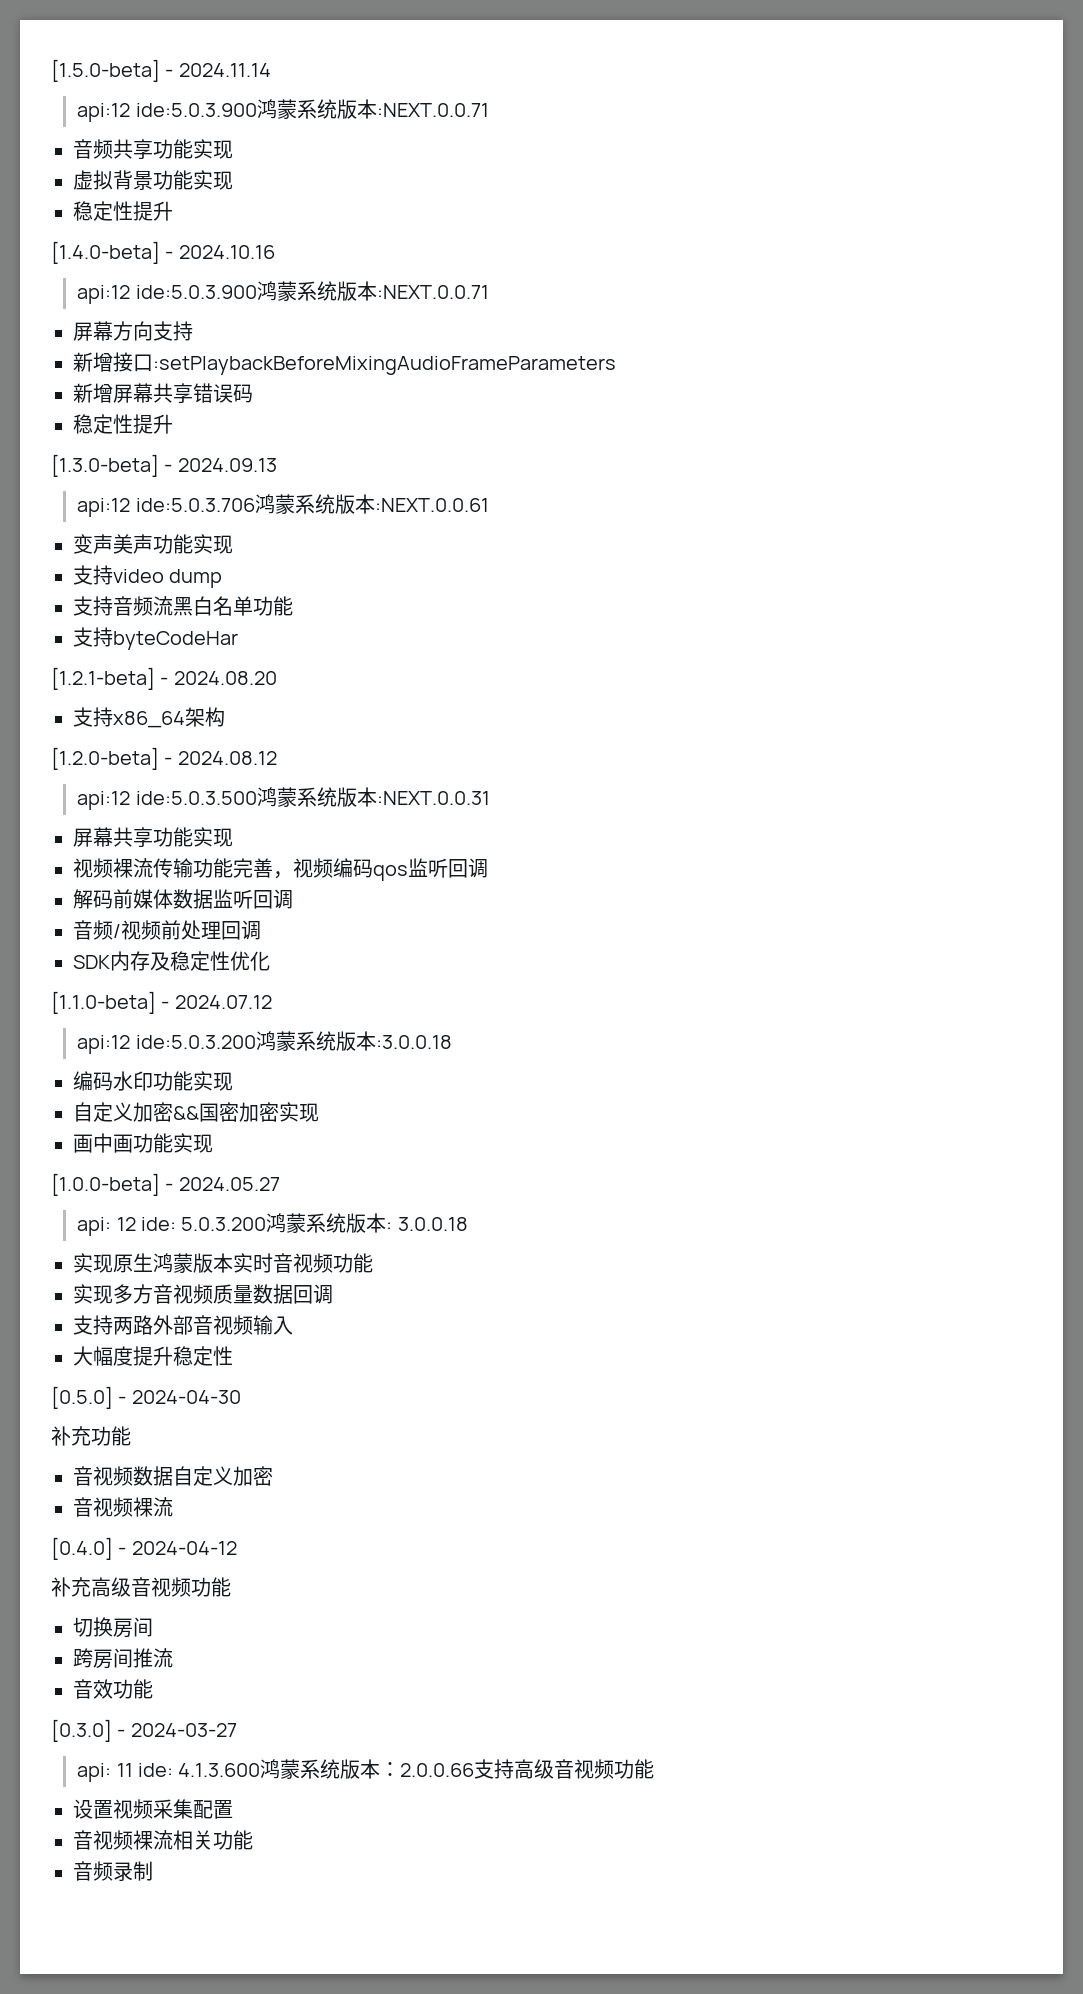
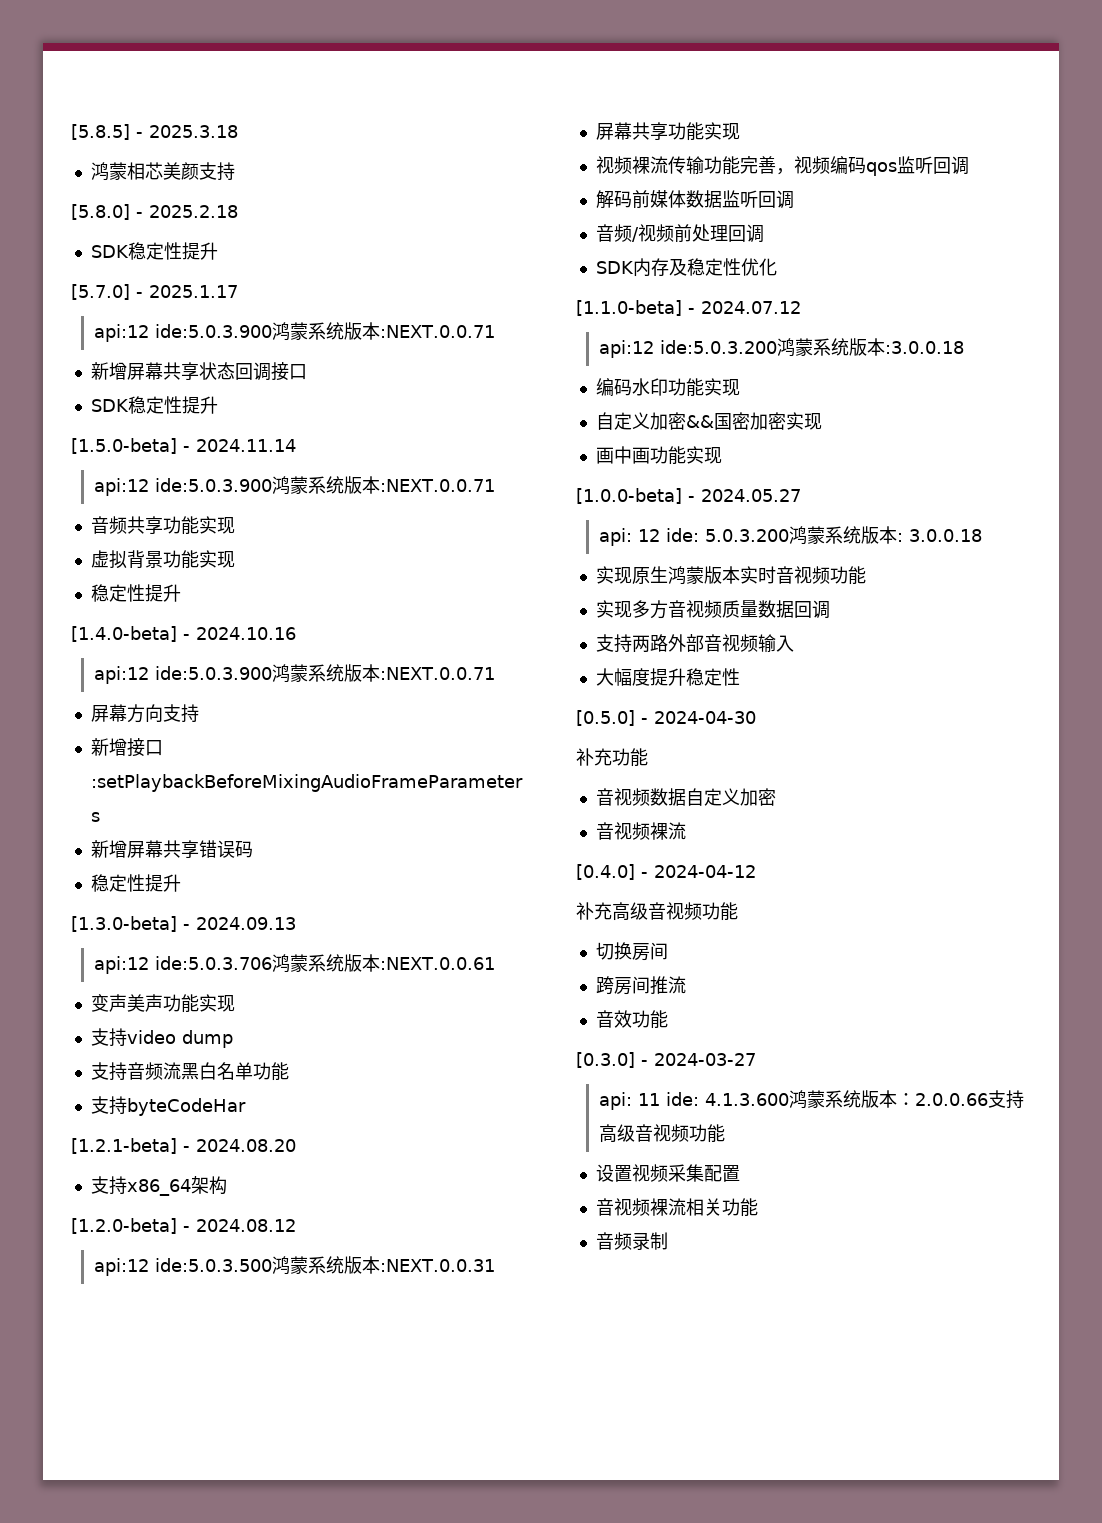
+ [5.8.5] - 2025.3.18
+ 鸿蒙相芯美颜支持
+ [5.8.0] - 2025.2.18
+ SDK稳定性提升
+ [5.7.0] - 2025.1.17
+ api:12 ide:5.0.3.900鸿蒙系统版本:NEXT.0.0.71
+ 新增屏幕共享状态回调接口
+ SDK稳定性提升

